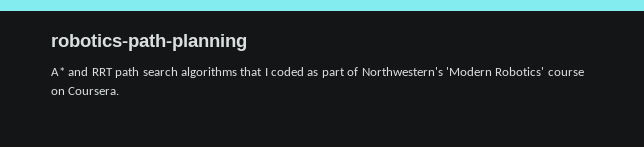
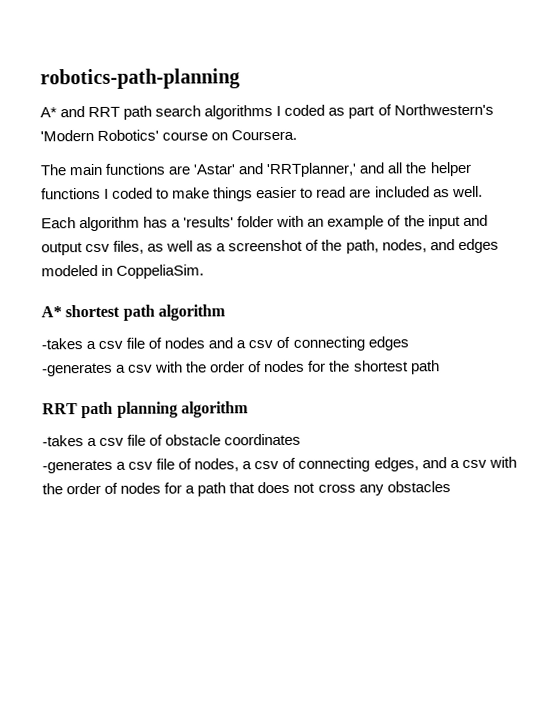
- A* and RRT path search algorithms that I coded as part of Northwestern's 'Modern Robotics' course on Coursera.
+ A* and RRT path search algorithms I coded as part of Northwestern's 'Modern Robotics' course on Coursera.
+ The main functions are 'Astar' and 'RRTplanner,' and all the helper functions I coded to make things easier to read are included as well.
+ Each algorithm has a 'results' folder with an example of the input and output csv files, as well as a screenshot of the path, nodes, and edges modeled in CoppeliaSim.
+ A* shortest path algorithm
+ -takes a csv file of nodes and a csv of connecting edges
+ -generates a csv with the order of nodes for the shortest path
+ RRT path planning algorithm
+ -takes a csv file of obstacle coordinates
+ -generates a csv file of nodes, a csv of connecting edges, and a csv with the order of nodes for a path that does not cross any obstacles

